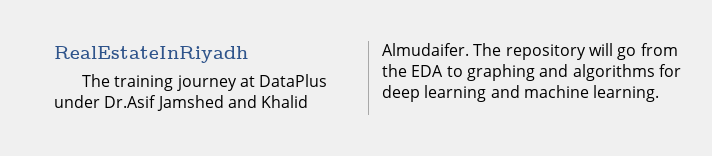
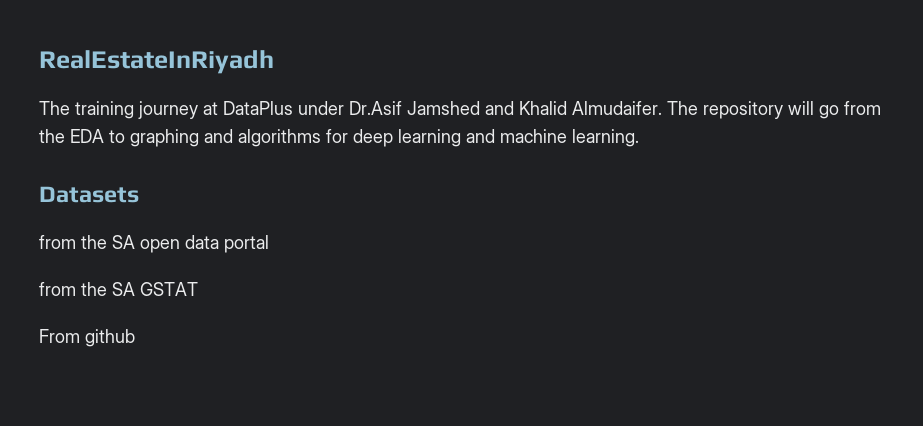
+ Datasets
+ from the SA open data portal
+ from the SA GSTAT
+ From github

